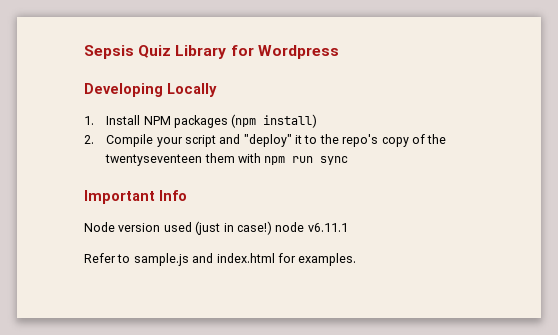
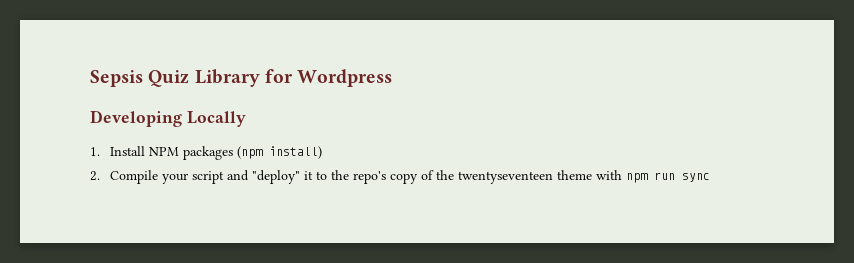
- 2. Compile your script and "deploy" it to the repo's copy of the twentyseventeen them with npm run sync
+ 2. Compile your script and "deploy" it to the repo's copy of the twentyseventeen theme with npm run sync
- Important Info
- Node version used (just in case!) node v6.11.1
- Refer to sample.js and index.html for examples.

